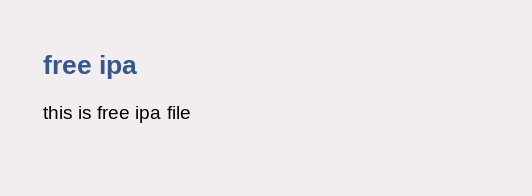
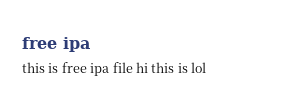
- this is free ipa file
+ this is free ipa file hi this is lol

